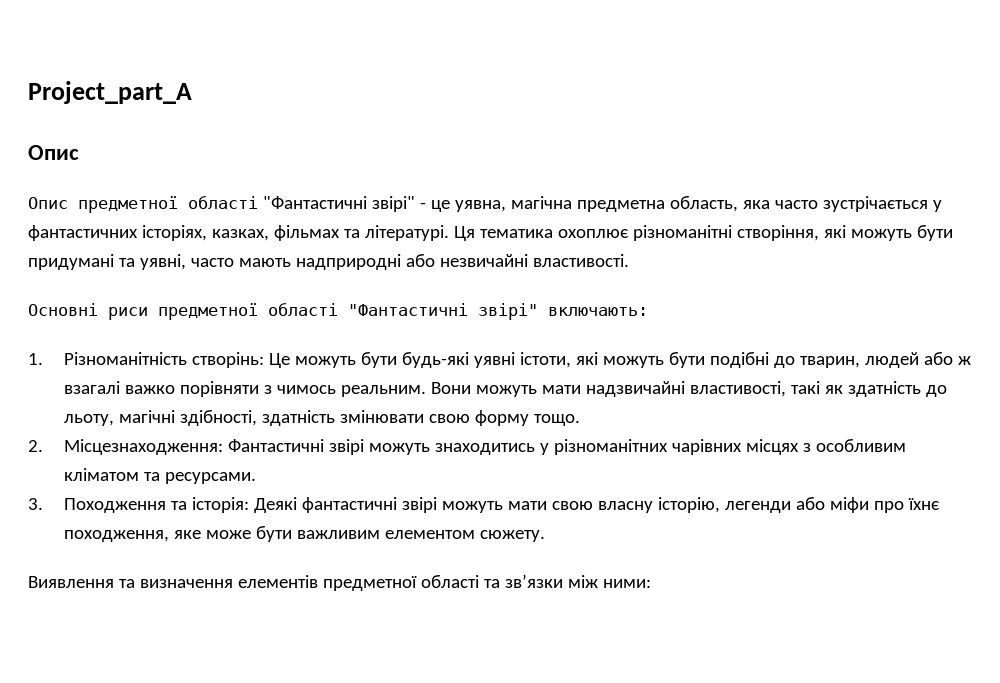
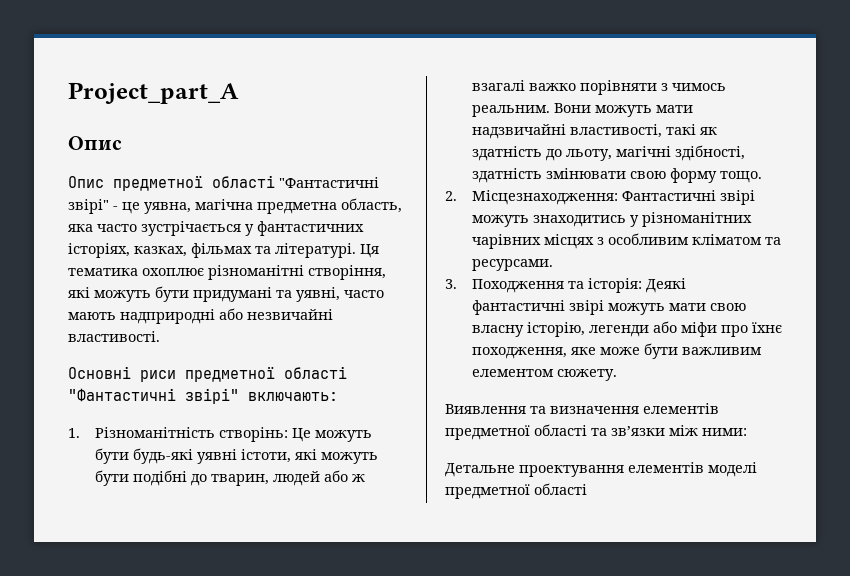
+ Детальне проектування елементів моделі предметної області

